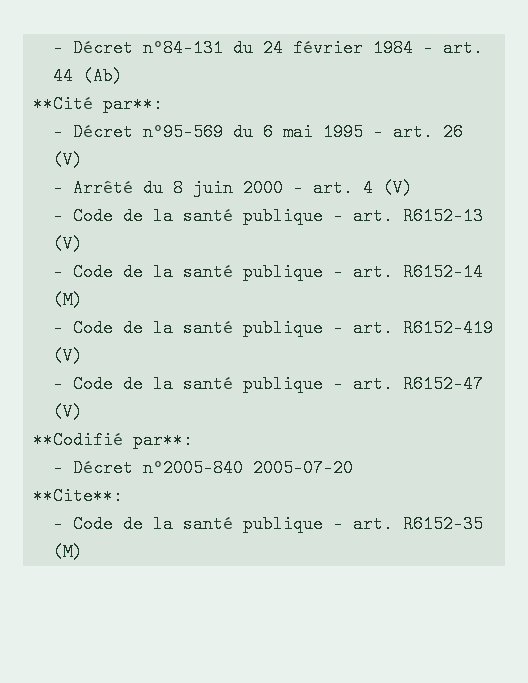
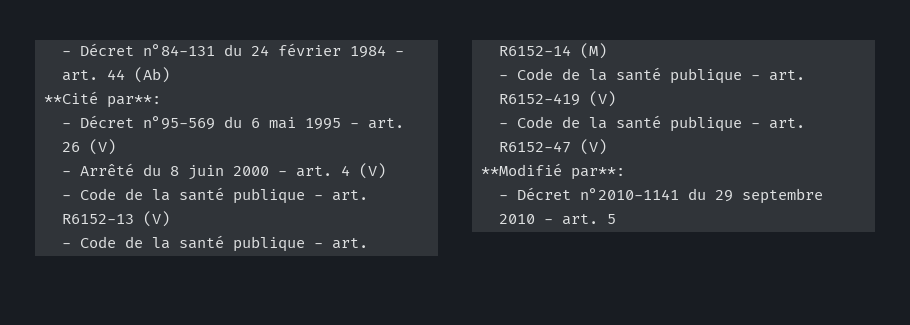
- **Codifié par**:
- - Décret n°2005-840 2005-07-20
- **Cite**:
- - Code de la santé publique - art. R6152-35 (M)
+ **Modifié par**:
+ - Décret n°2010-1141 du 29 septembre 2010 - art. 5

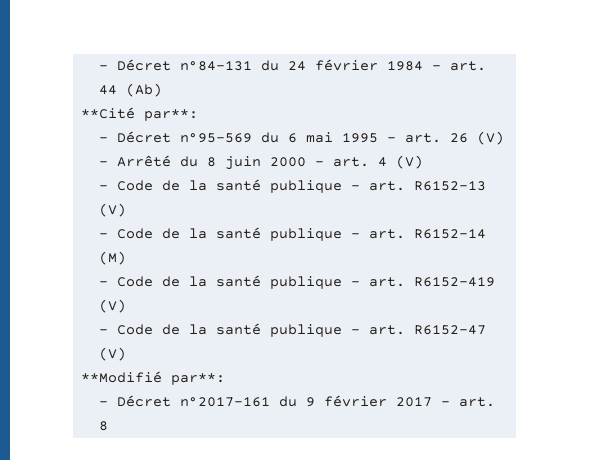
- - Décret n°2010-1141 du 29 septembre 2010 - art. 5
+ - Décret n°2017-161 du 9 février 2017 - art. 8

